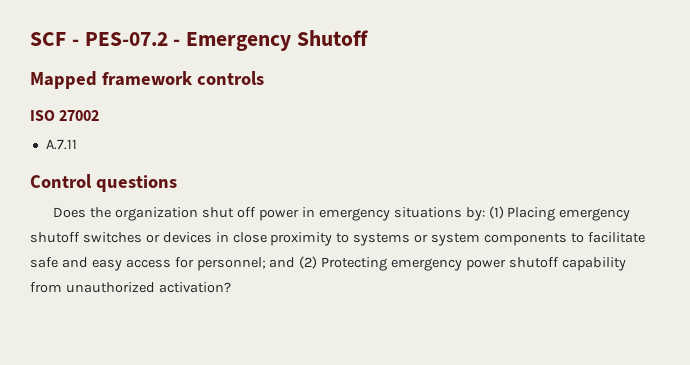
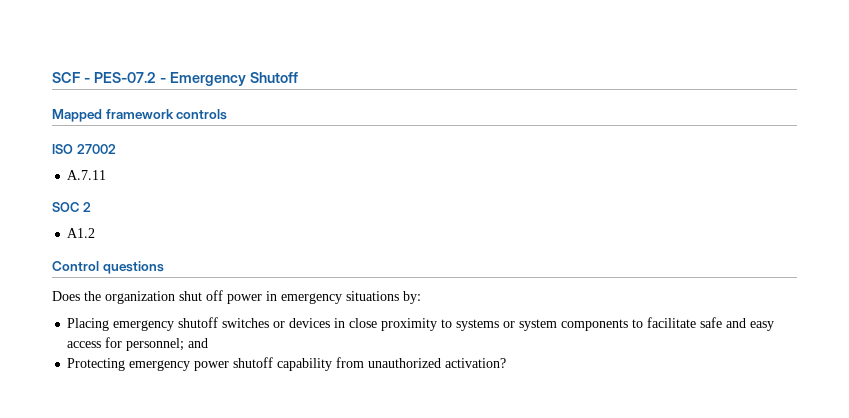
+ SOC 2
+ A1.2
- Does the organization shut off power in emergency situations by: (1) Placing emergency shutoff switches or devices in close proximity to systems or system components to facilitate safe and easy access for personnel; and (2) Protecting emergency power shutoff capability from unauthorized activation?
+ Does the organization shut off power in emergency situations by:
+ Placing emergency shutoff switches or devices in close proximity to systems or system components to facilitate safe and easy access for personnel; and
+ Protecting emergency power shutoff capability from unauthorized activation?

